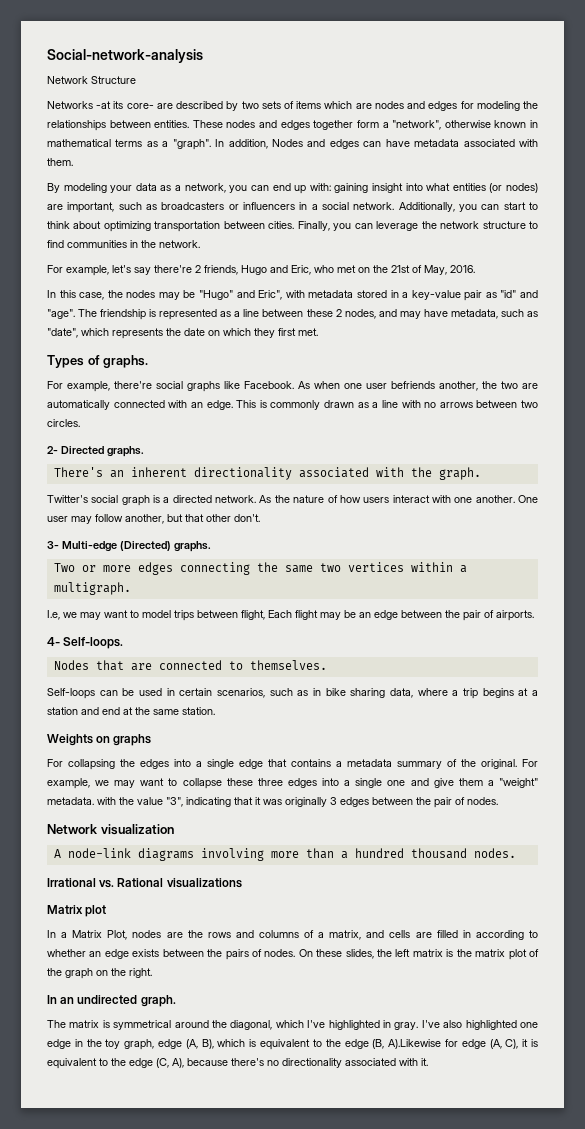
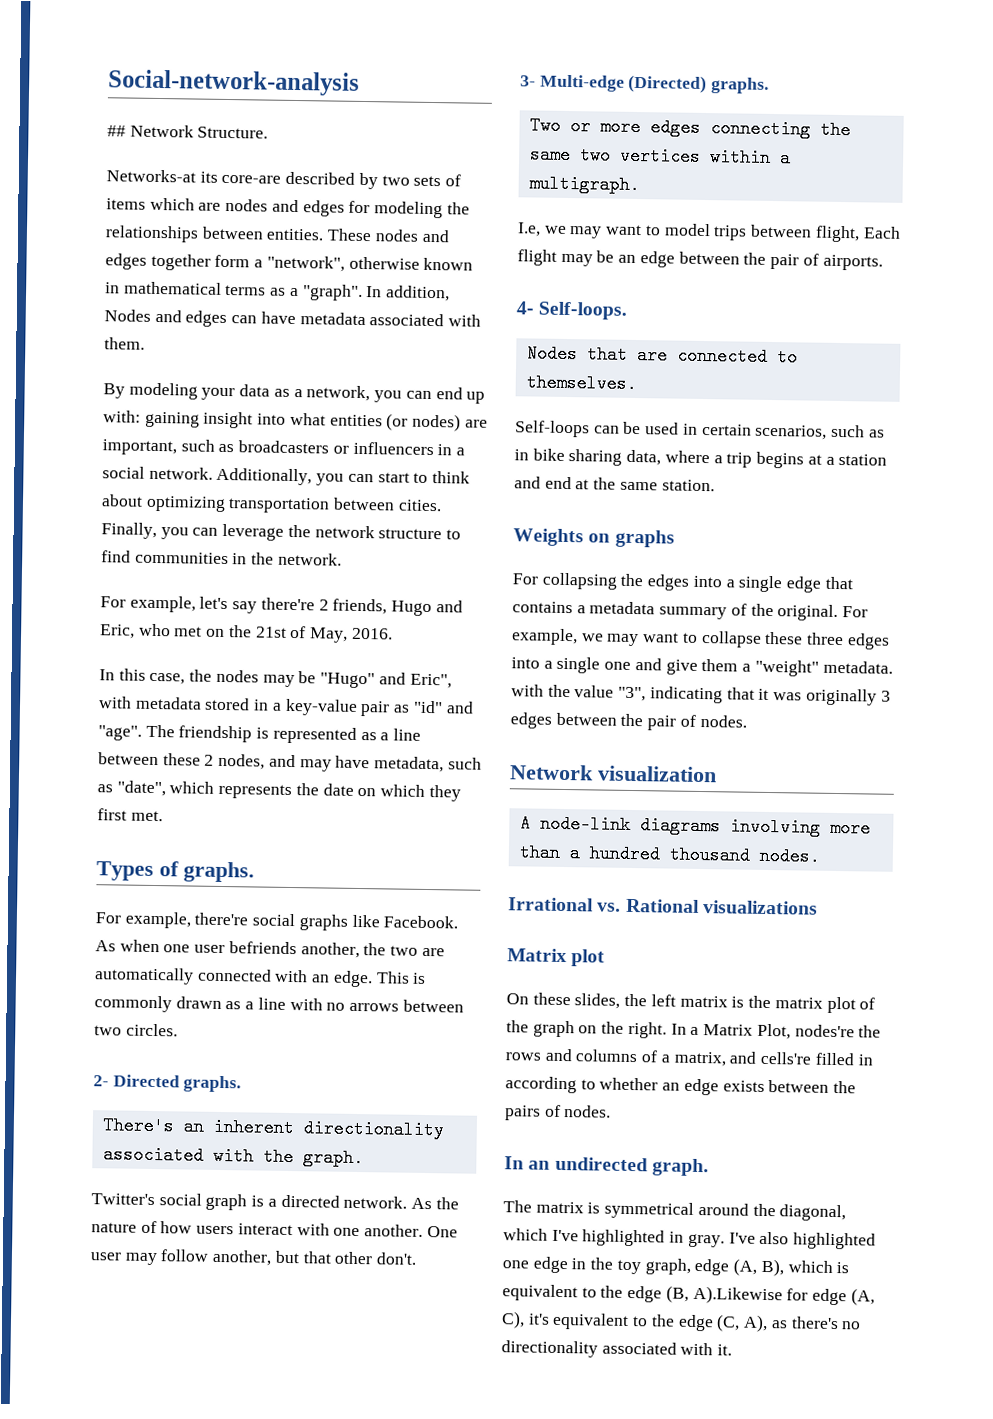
- Network Structure
- Networks -at its core- are described by two sets of items which are nodes and edges for modeling the relationships between entities.
+ ## Network Structure.
+ Networks-at its core-are described by two sets of items which are nodes and edges for modeling the relationships between entities.
- In a Matrix Plot, nodes are the rows and columns of a matrix, and cells are filled in according to whether an edge exists between the pairs of nodes.
+ In a Matrix Plot, nodes're the rows and columns of a matrix, and cells're filled in according to whether an edge exists between the pairs of nodes.
- I've also highlighted one edge in the toy graph, edge (A, B), which is equivalent to the edge (B, A).Likewise for edge (A, C), it is equivalent to the edge (C, A), because there's no directionality associated with it.
+ I've also highlighted one edge in the toy graph, edge (A, B), which is equivalent to the edge (B, A).Likewise for edge (A, C), it's equivalent to the edge (C, A), as there's no directionality associated with it.

